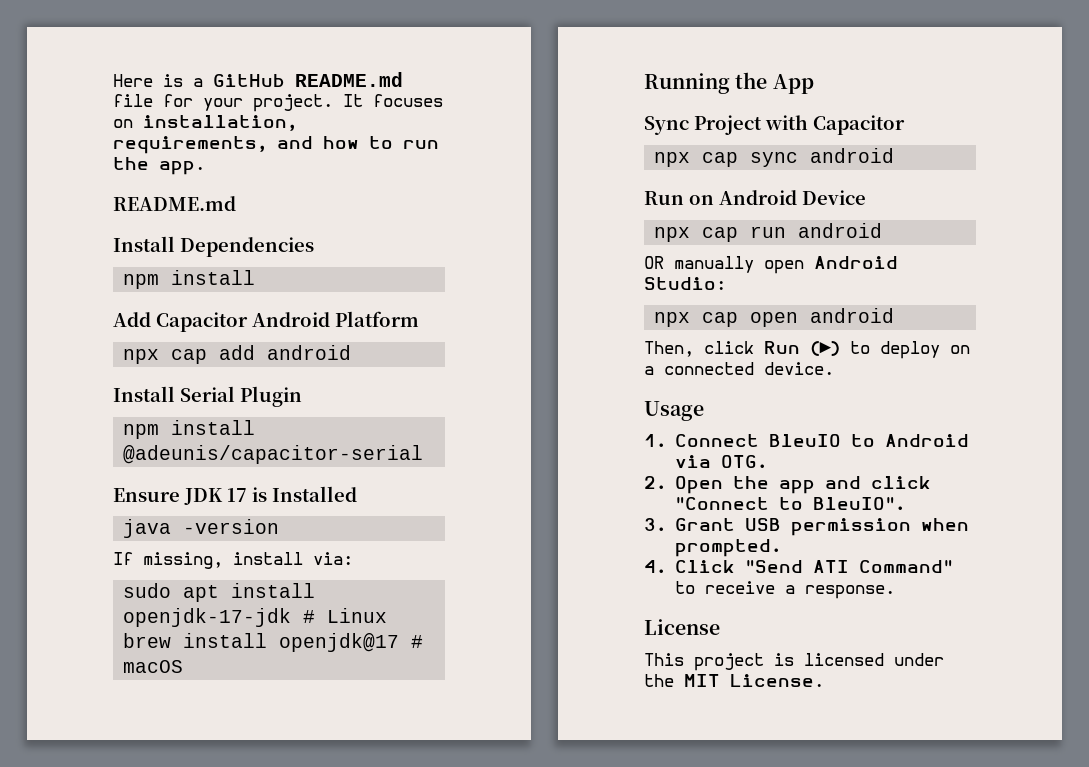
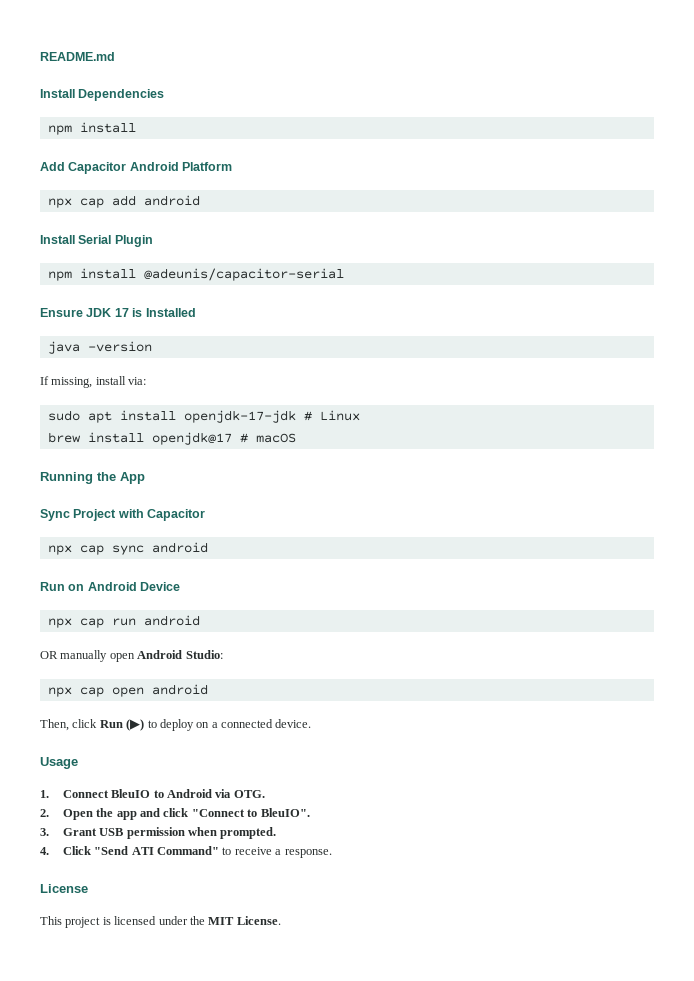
- Here is a GitHub README.md file for your project. It focuses on installation, requirements, and how to run the app.

